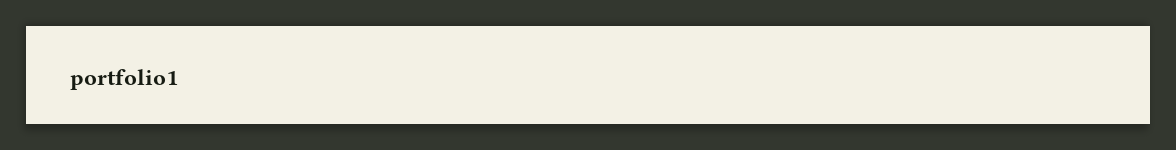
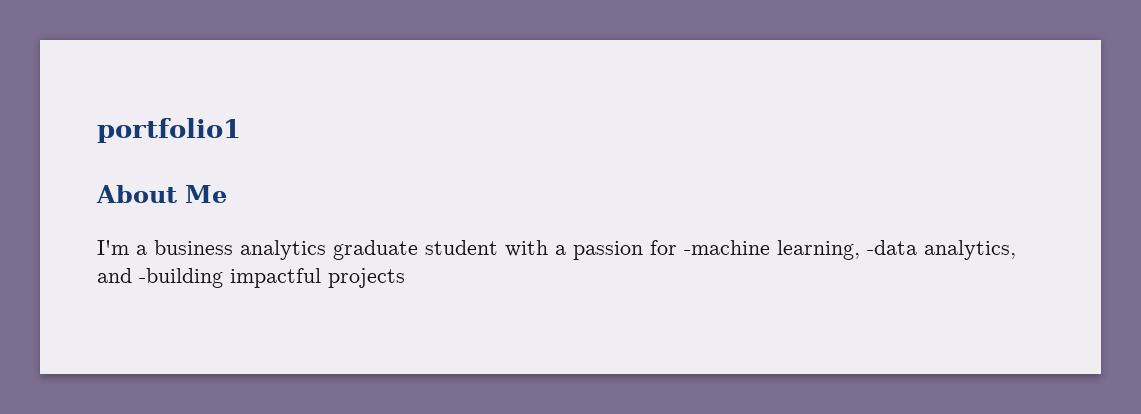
+ About Me
+ I'm a business analytics graduate student with a passion for -machine learning, -data analytics, and -building impactful projects

